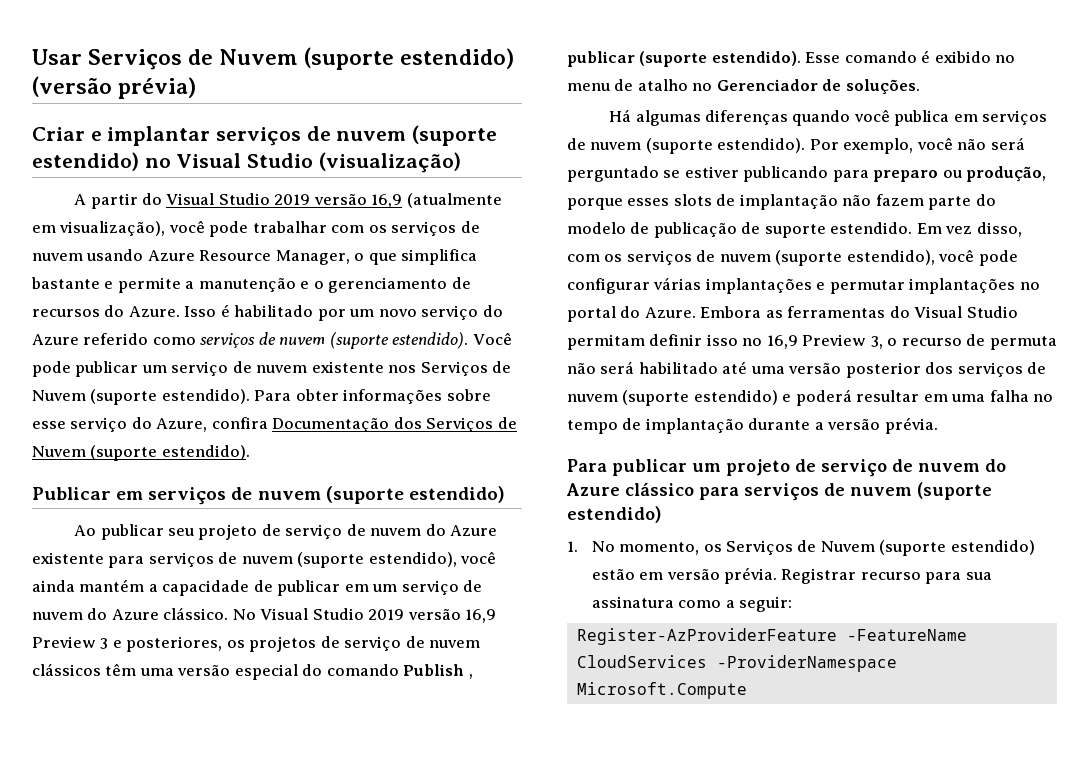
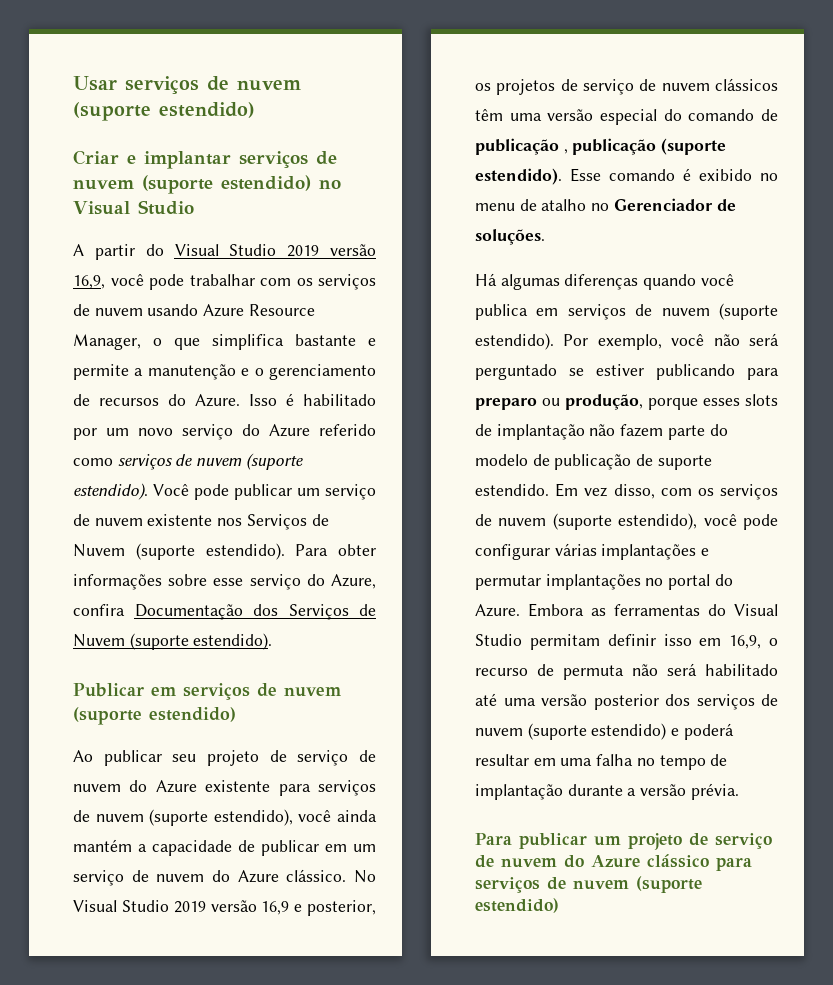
- Usar Serviços de Nuvem (suporte estendido) (versão prévia)
+ Usar serviços de nuvem (suporte estendido)
- Criar e implantar serviços de nuvem (suporte estendido) no Visual Studio (visualização)
+ Criar e implantar serviços de nuvem (suporte estendido) no Visual Studio
- A partir do Visual Studio 2019 versão 16,9 (atualmente em visualização), você pode trabalhar com os serviços de nuvem usando Azure Resource Manager, o que simplifica bastante e permite a manutenção e o gerenciamento de recursos do Azure.
+ A partir do Visual Studio 2019 versão 16,9, você pode trabalhar com os serviços de nuvem usando Azure Resource Manager, o que simplifica bastante e permite a manutenção e o gerenciamento de recursos do Azure.
- No Visual Studio 2019 versão 16,9 Preview 3 e posteriores, os projetos de serviço de nuvem clássicos têm uma versão especial do comando Publish , publicar (suporte estendido).
+ No Visual Studio 2019 versão 16,9 e posterior, os projetos de serviço de nuvem clássicos têm uma versão especial do comando de publicação , publicação (suporte estendido).
- Embora as ferramentas do Visual Studio permitam definir isso no 16,9 Preview 3, o recurso de permuta não será habilitado até uma versão posterior dos serviços de nuvem (suporte estendido) e poderá resultar em uma falha no tempo de implantação durante a versão prévia.
+ Embora as ferramentas do Visual Studio permitam definir isso em 16,9, o recurso de permuta não será habilitado até uma versão posterior dos serviços de nuvem (suporte estendido) e poderá resultar em uma falha no tempo de implantação durante a versão prévia.
- 1. No momento, os Serviços de Nuvem (suporte estendido) estão em versão prévia. Registrar recurso para sua assinatura como a seguir:
- Register-AzProviderFeature -FeatureName CloudServices -ProviderNamespace Microsoft.Compute

